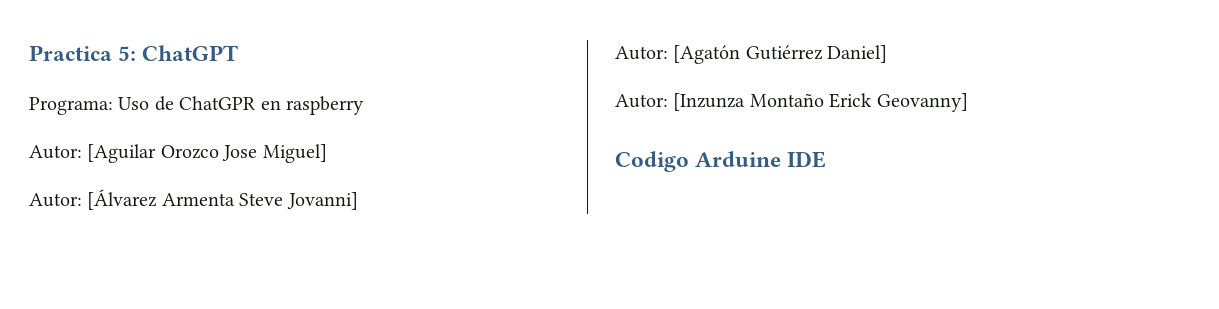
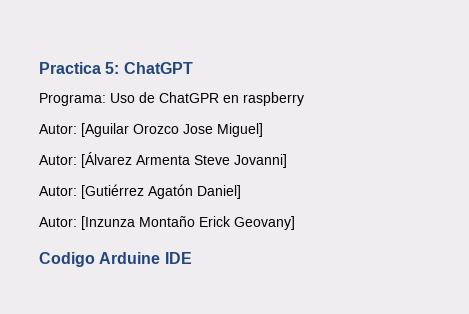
- Autor: [Agatón Gutiérrez Daniel]
+ Autor: [Gutiérrez Agatón Daniel]
- Autor: [Inzunza Montaño Erick Geovanny]
+ Autor: [Inzunza Montaño Erick Geovany]

